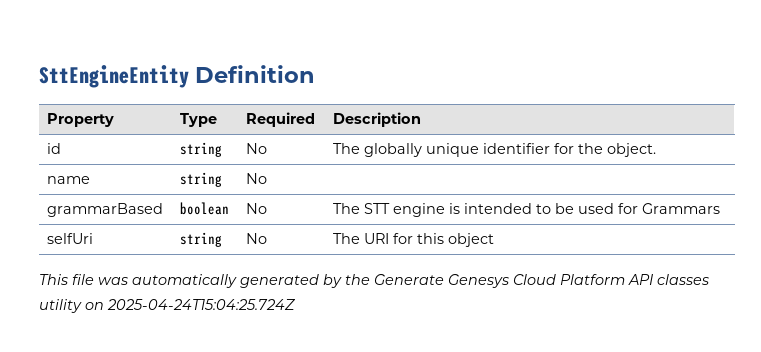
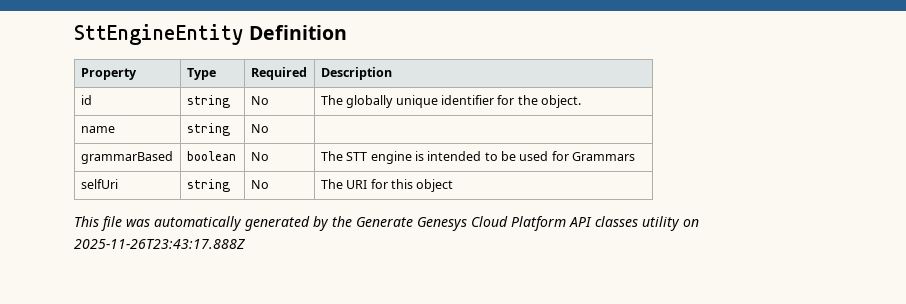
- This file was automatically generated by the Generate Genesys Cloud Platform API classes utility on 2025-04-24T15:04:25.724Z
+ This file was automatically generated by the Generate Genesys Cloud Platform API classes utility on 2025-11-26T23:43:17.888Z

